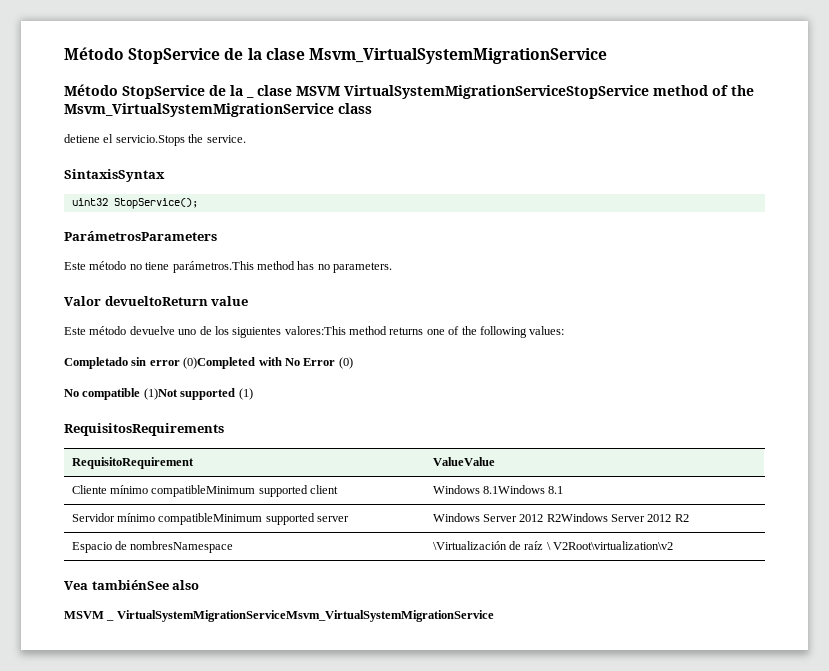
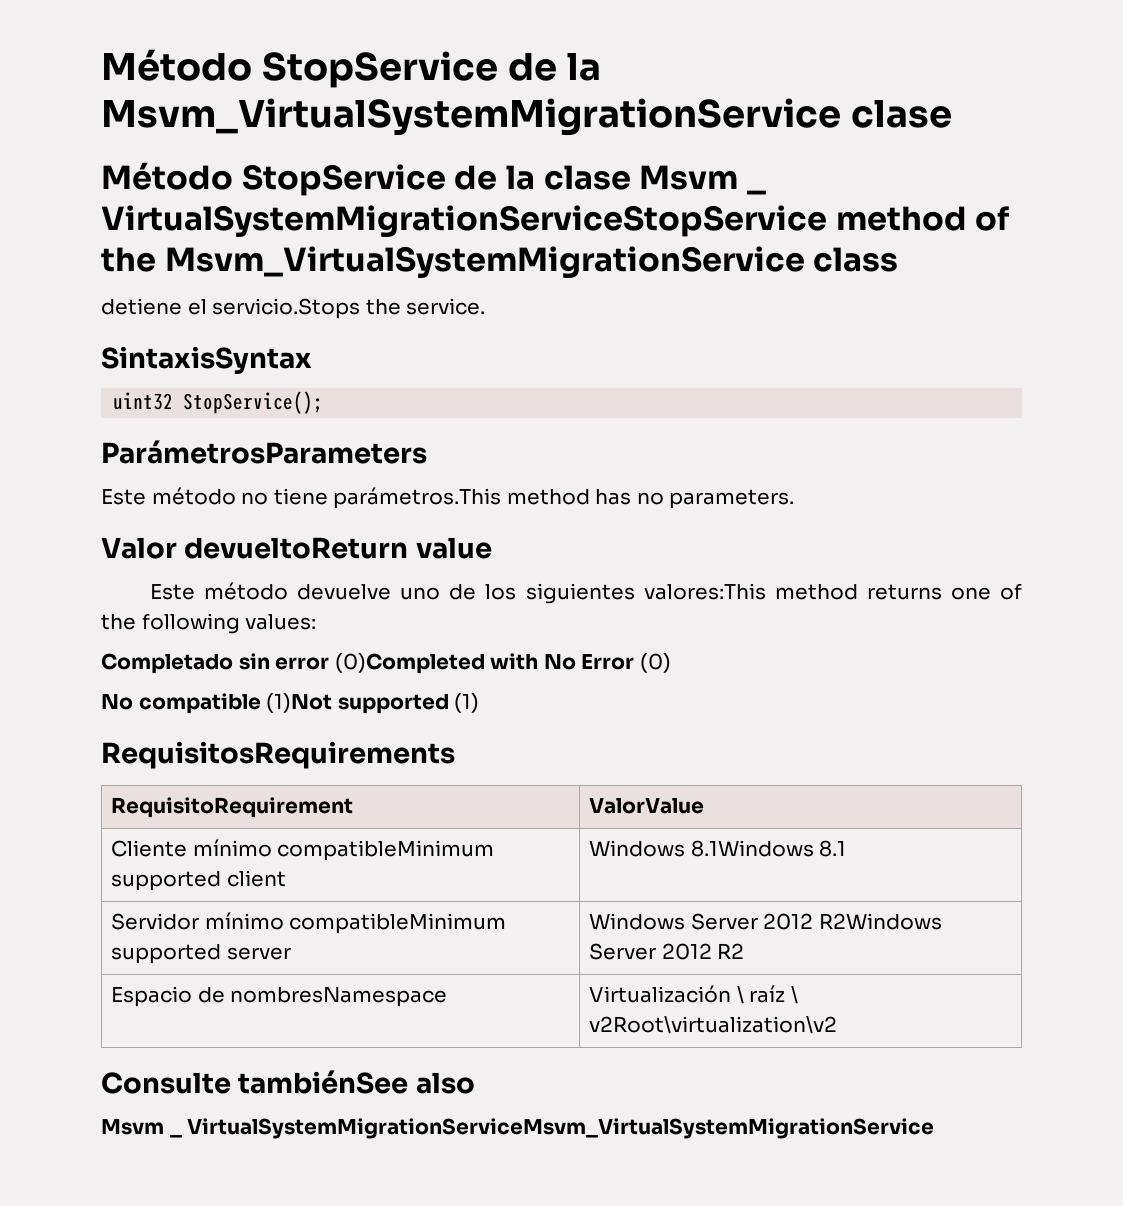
- Método StopService de la clase Msvm_VirtualSystemMigrationService
- Método StopService de la _ clase MSVM VirtualSystemMigrationServiceStopService method of the Msvm_VirtualSystemMigrationService class
+ Método StopService de la Msvm_VirtualSystemMigrationService clase
+ Método StopService de la clase Msvm _ VirtualSystemMigrationServiceStopService method of the Msvm_VirtualSystemMigrationService class
- RequisitoRequirement | ValueValue
+ RequisitoRequirement | ValorValue
- Espacio de nombresNamespace | \Virtualización de raíz \ V2Root\virtualization\v2
- Vea tambiénSee also
+ Espacio de nombresNamespace | Virtualización \ raíz \ v2Root\virtualization\v2
+ Consulte tambiénSee also
- MSVM _ VirtualSystemMigrationServiceMsvm_VirtualSystemMigrationService
+ Msvm _ VirtualSystemMigrationServiceMsvm_VirtualSystemMigrationService

